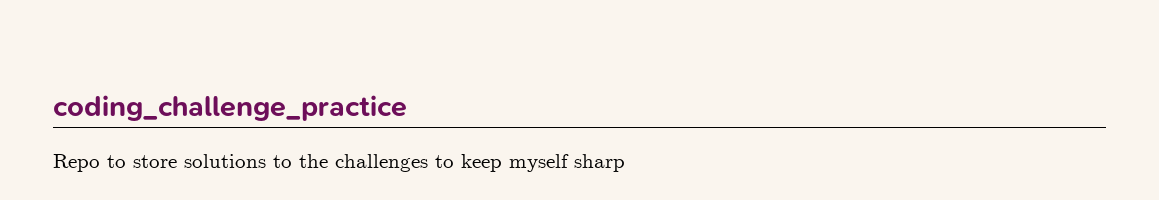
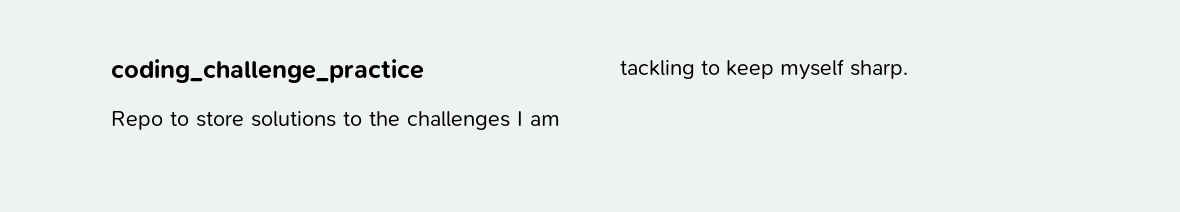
- Repo to store solutions to the challenges to keep myself sharp
+ Repo to store solutions to the challenges I am tackling to keep myself sharp.

